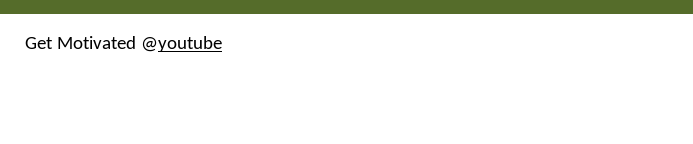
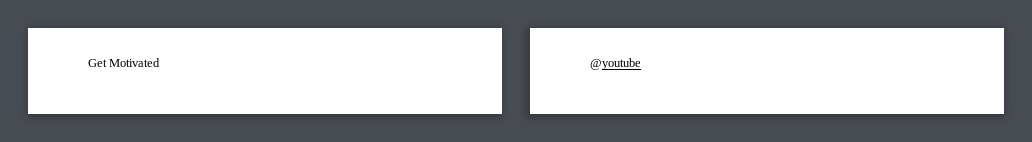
- Get Motivated @youtube
+ Get Motivated
+ @youtube

